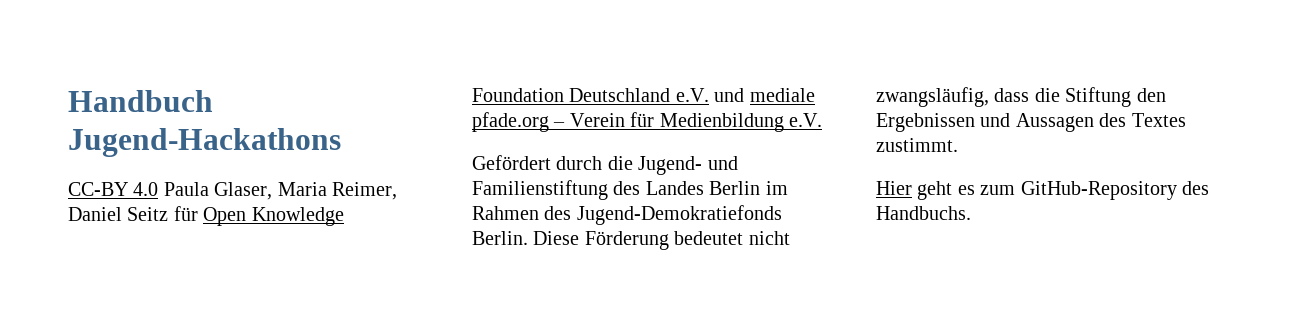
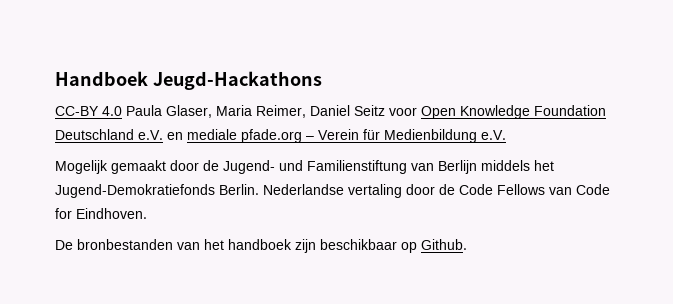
- Handbuch Jugend-Hackathons
+ Handboek Jeugd-Hackathons
- CC-BY 4.0 Paula Glaser, Maria Reimer, Daniel Seitz für Open Knowledge Foundation Deutschland e.V. und mediale pfade.org – Verein für Medienbildung e.V.
+ CC-BY 4.0 Paula Glaser, Maria Reimer, Daniel Seitz voor Open Knowledge Foundation Deutschland e.V. en mediale pfade.org – Verein für Medienbildung e.V.
- Gefördert durch die Jugend- und Familienstiftung des Landes Berlin im Rahmen des Jugend-Demokratiefonds Berlin. Diese Förderung bedeutet nicht zwangsläufig, dass die Stiftung den Ergebnissen und Aussagen des Textes zustimmt.
- Hier geht es zum GitHub-Repository des Handbuchs.
+ Mogelijk gemaakt door de Jugend- und Familienstiftung van Berlijn middels het Jugend-Demokratiefonds Berlin. Nederlandse vertaling door de Code Fellows van Code for Eindhoven.
+ De bronbestanden van het handboek zijn beschikbaar op Github.

